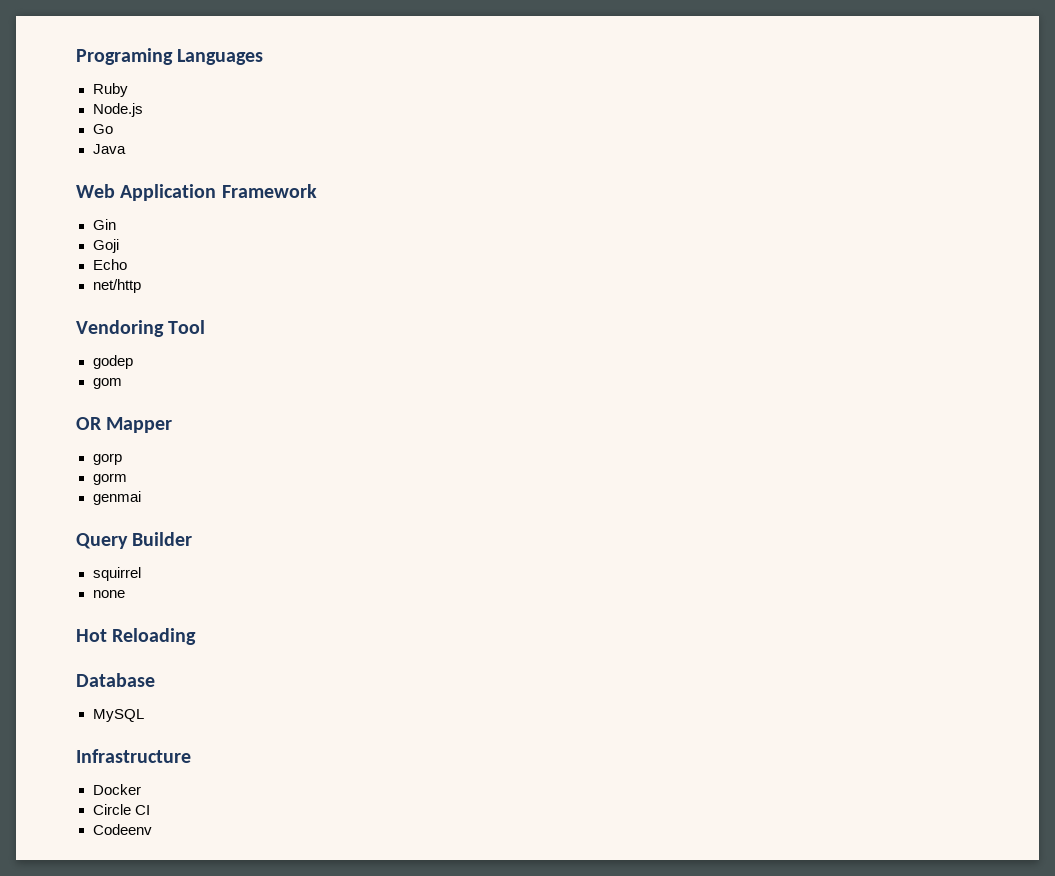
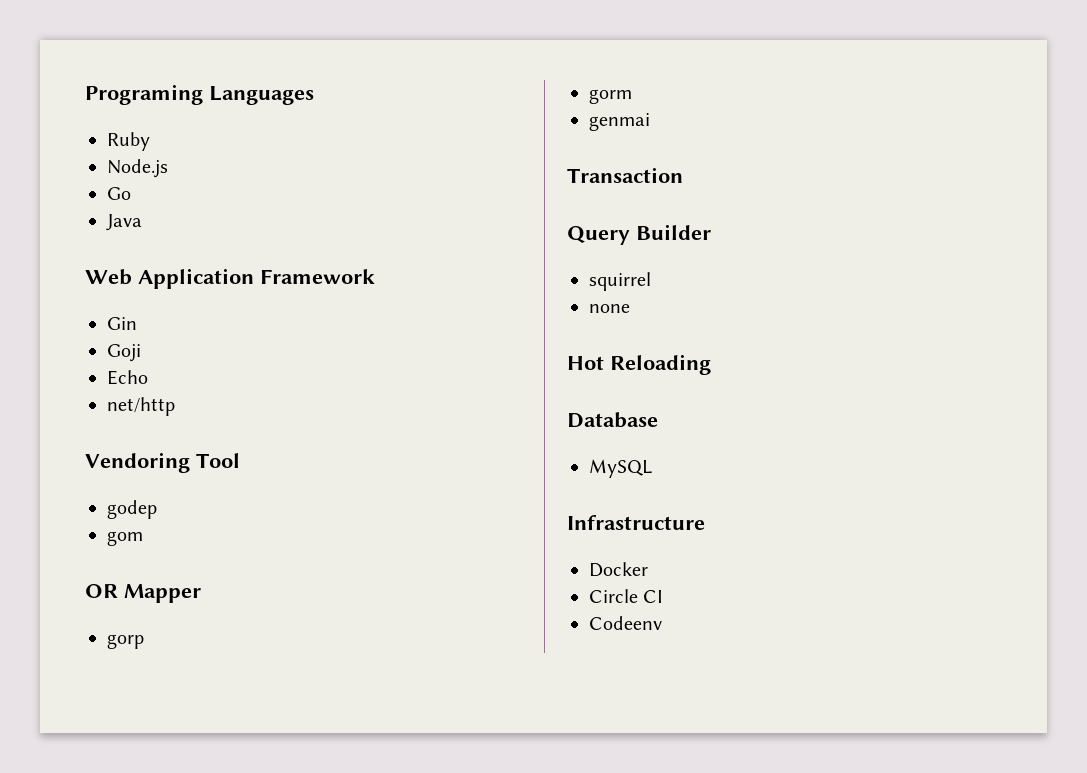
+ Transaction

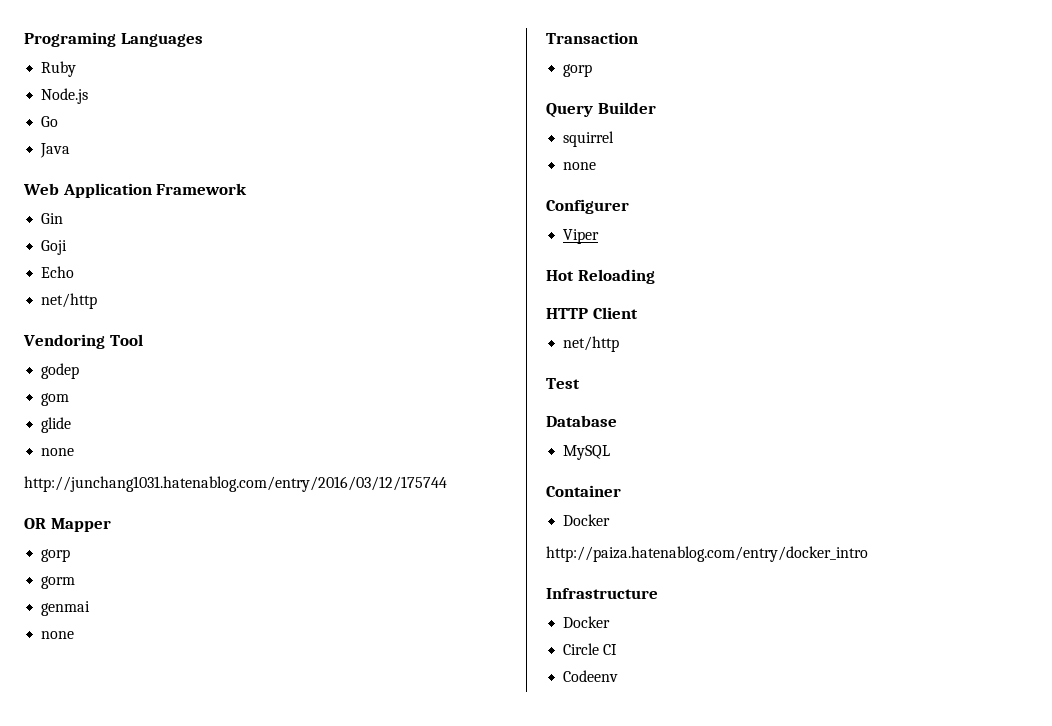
+ glide
+ none
+ http://junchang1031.hatenablog.com/entry/2016/03/12/175744
  genmai
+ none
  Transaction
+ gorp
+ Configurer
+ Viper
+ HTTP Client
+ net/http
+ Test
+ Container
+ Docker
+ http://paiza.hatenablog.com/entry/docker_intro

